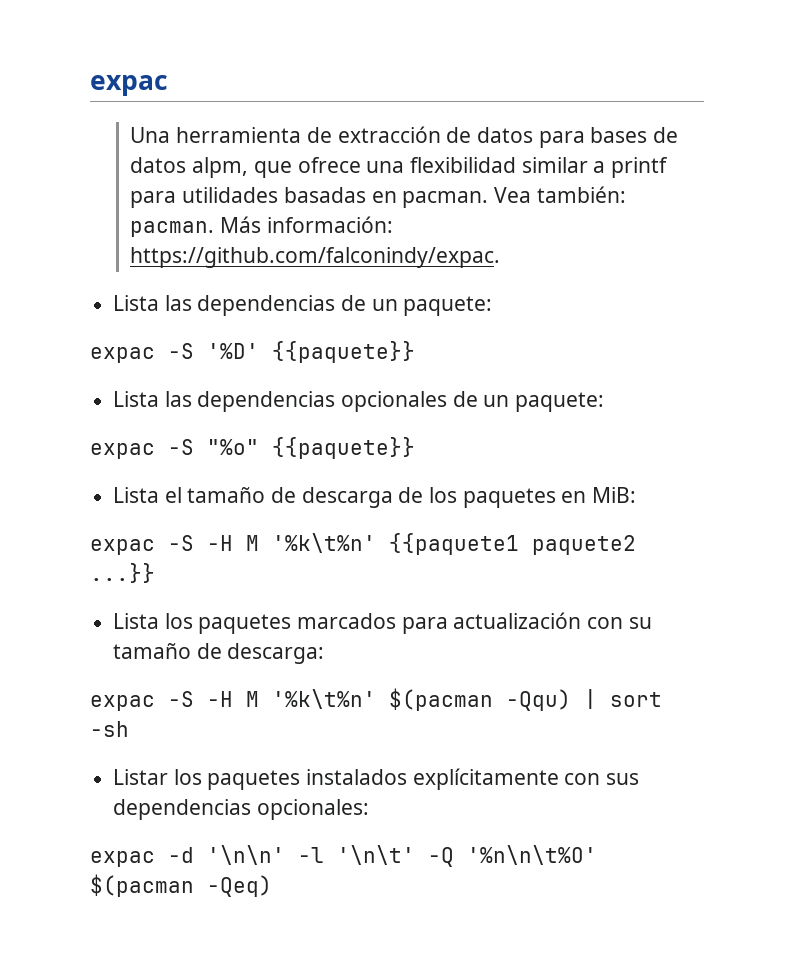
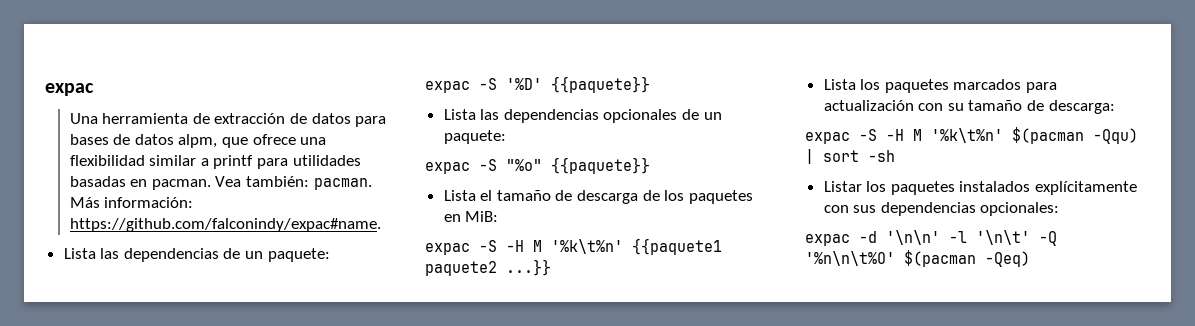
- Más información: https://github.com/falconindy/expac.
+ Más información: https://github.com/falconindy/expac#name.

